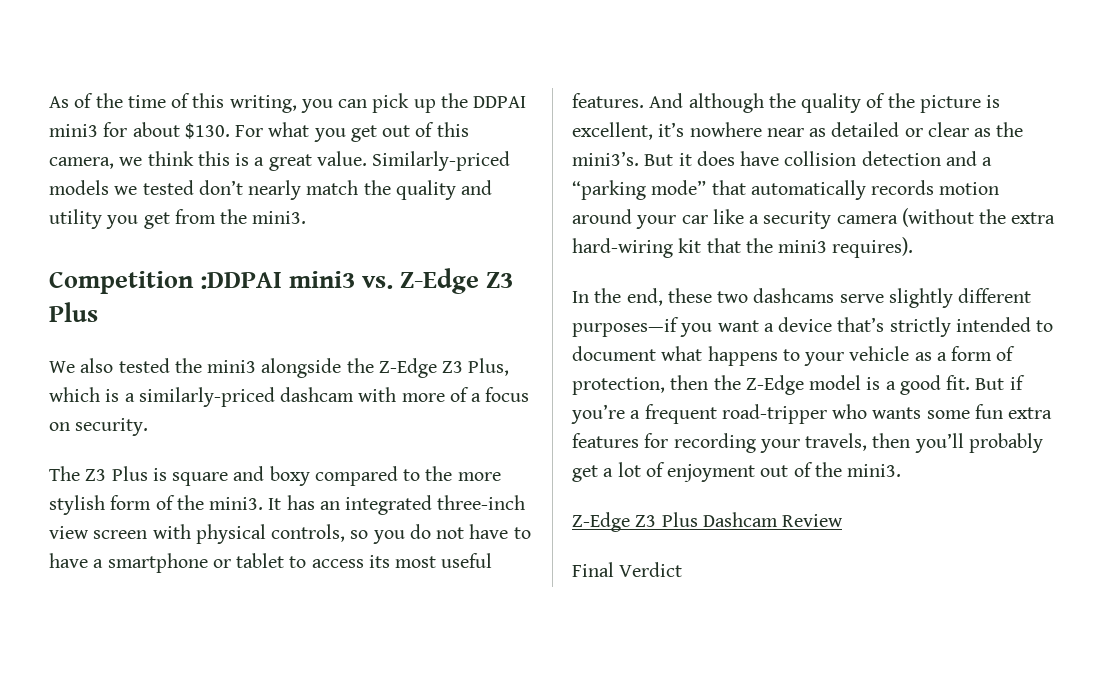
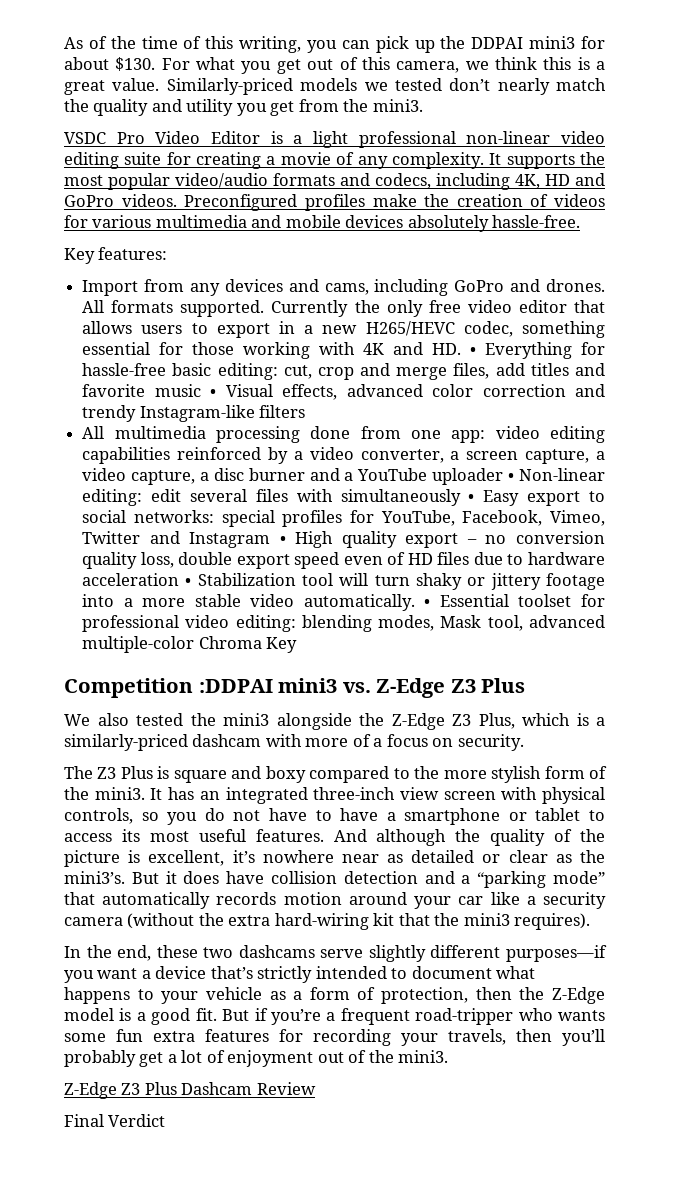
+ VSDC Pro Video Editor is a light professional non-linear video editing suite for creating a movie of any complexity. It supports the most popular video/audio formats and codecs, including 4K, HD and GoPro videos. Preconfigured profiles make the creation of videos for various multimedia and mobile devices absolutely hassle-free.
+ Key features:
+ Import from any devices and cams, including GoPro and drones. All formats supported. Сurrently the only free video editor that allows users to export in a new H265/HEVC codec, something essential for those working with 4K and HD. • Everything for hassle-free basic editing: cut, crop and merge files, add titles and favorite music • Visual effects, advanced color correction and trendy Instagram-like filters
+ All multimedia processing done from one app: video editing capabilities reinforced by a video converter, a screen capture, a video capture, a disc burner and a YouTube uploader • Non-linear editing: edit several files with simultaneously • Easy export to social networks: special profiles for YouTube, Facebook, Vimeo, Twitter and Instagram • High quality export – no conversion quality loss, double export speed even of HD files due to hardware acceleration • Stabilization tool will turn shaky or jittery footage into a more stable video automatically. • Essential toolset for professional video editing: blending modes, Mask tool, advanced multiple-color Chroma Key

